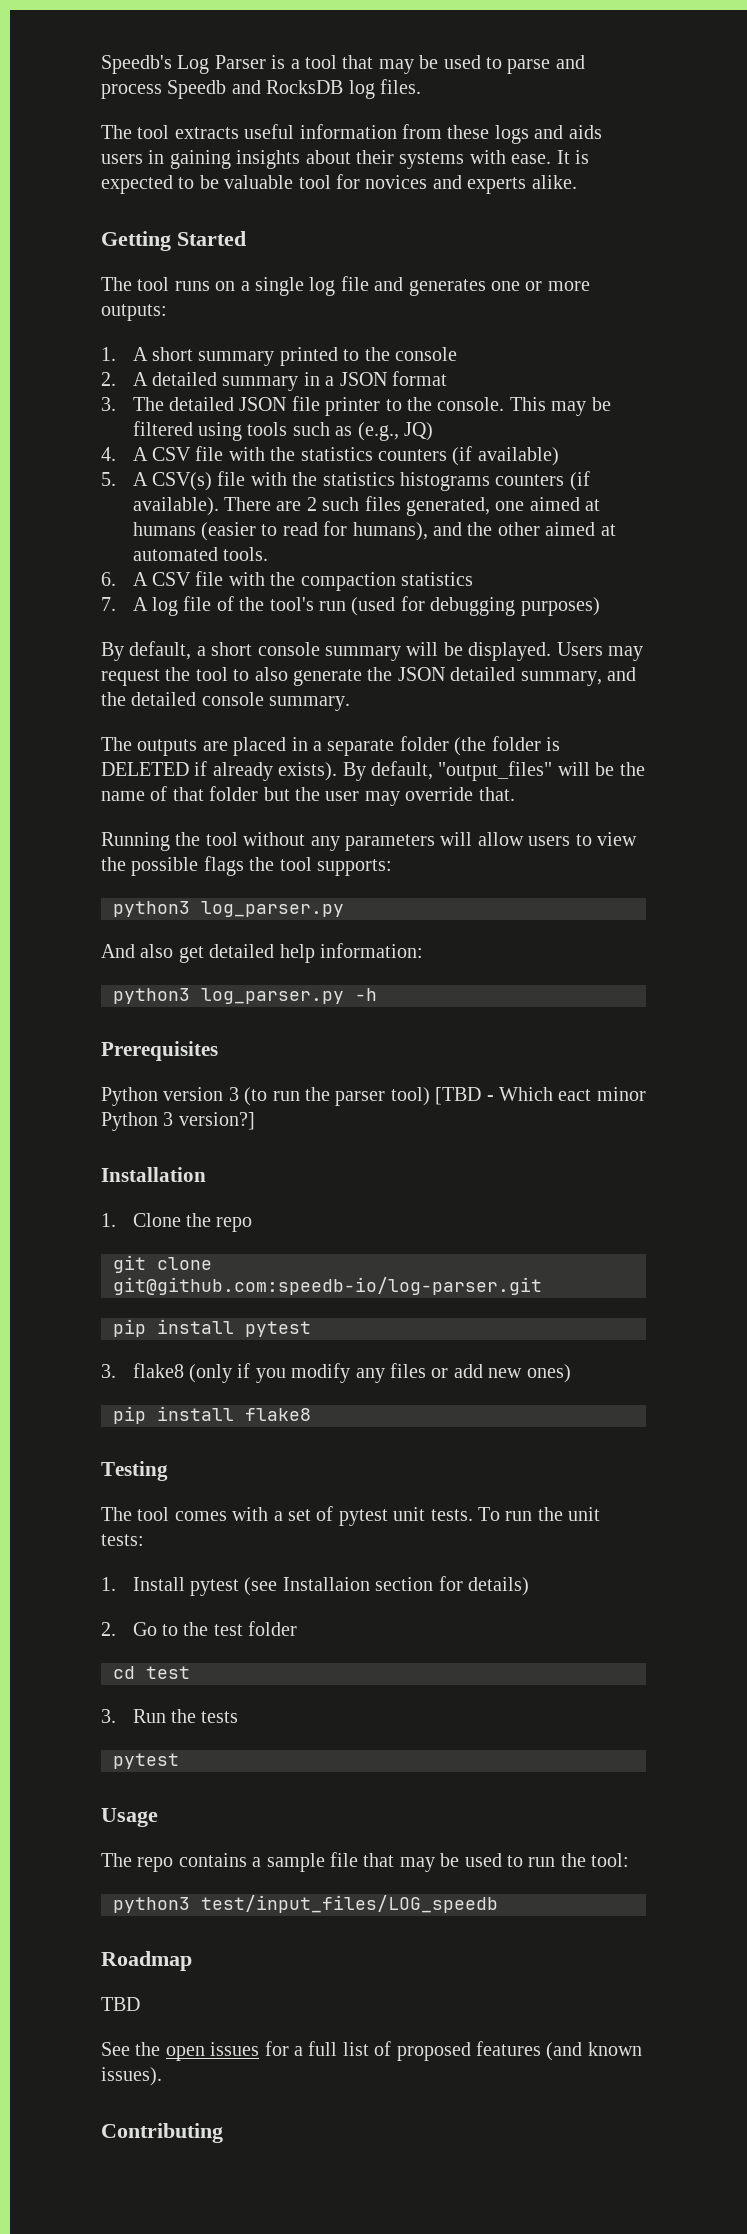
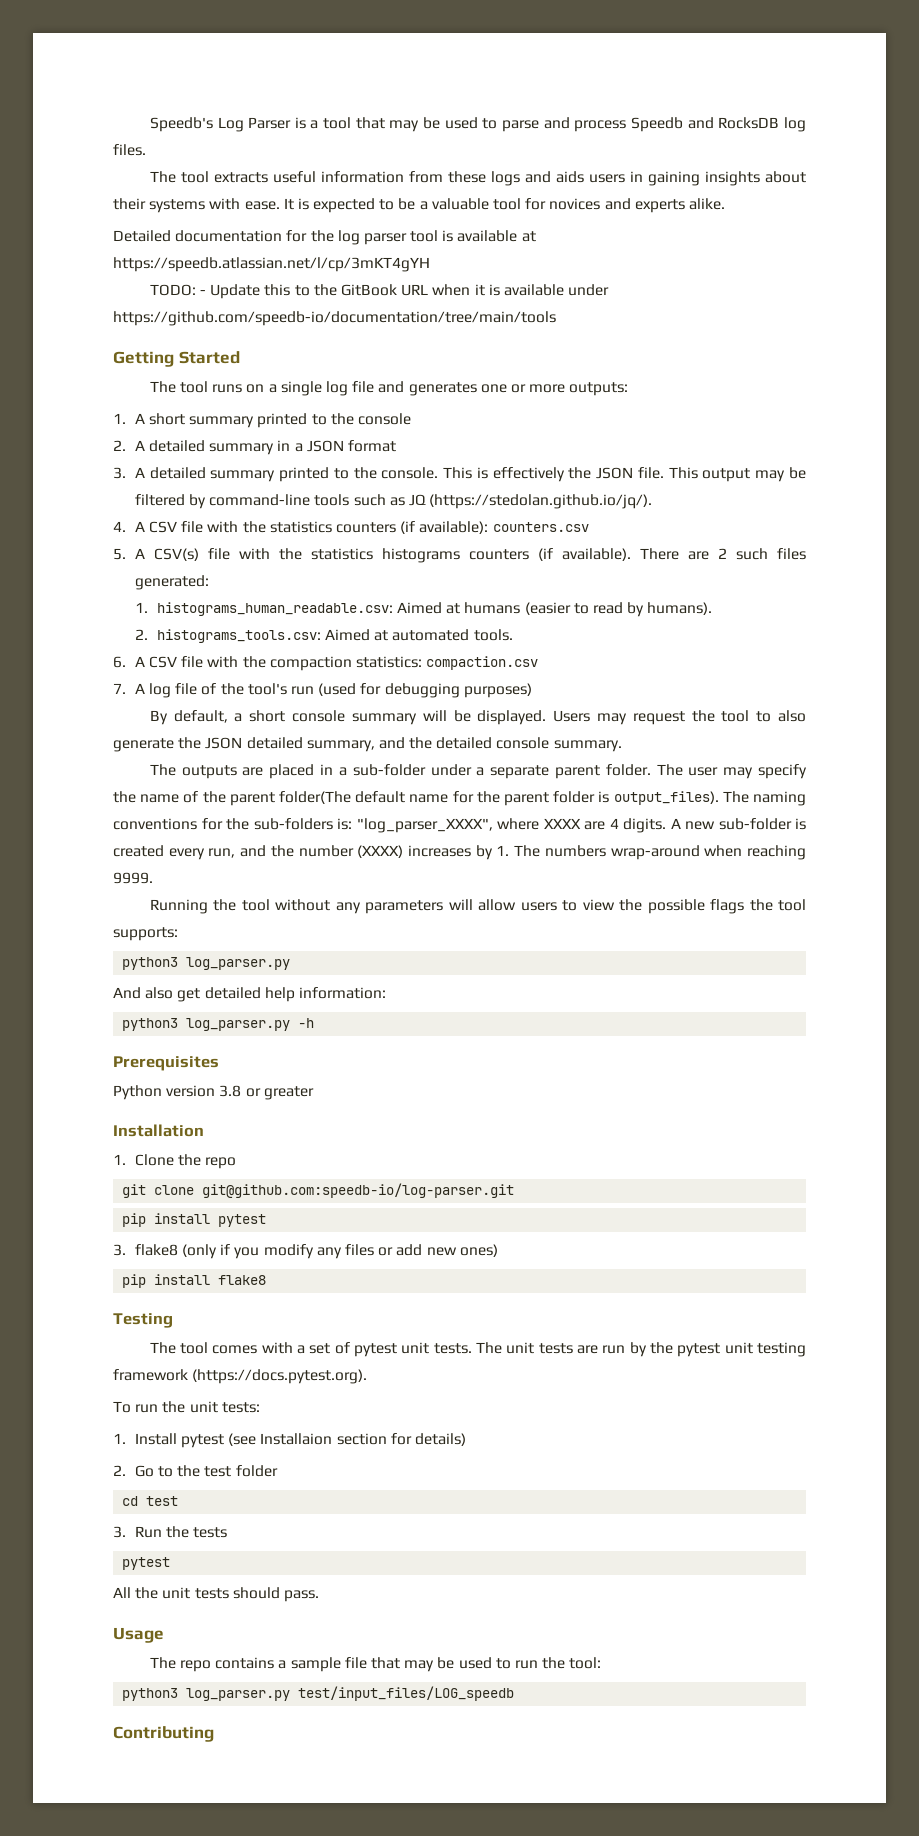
- It is expected to be valuable tool for novices and experts alike.
+ It is expected to be a valuable tool for novices and experts alike.
+ Detailed documentation for the log parser tool is available at https://speedb.atlassian.net/l/cp/3mKT4gYH
+ TODO: - Update this to the GitBook URL when it is available under https://github.com/speedb-io/documentation/tree/main/tools
- 3. The detailed JSON file printer to the console. This may be filtered using tools such as (e.g., JQ)
+ 3. A detailed summary printed to the console. This is effectively the JSON file. This output may be filtered by command-line tools such as JQ (https://stedolan.github.io/jq/).
- 4. A CSV file with the statistics counters (if available)
+ 4. A CSV file with the statistics counters (if available): counters.csv
- There are 2 such files generated, one aimed at humans (easier to read for humans), and the other aimed at automated tools.
+ There are 2 such files generated:
+ 1. histograms_human_readable.csv: Aimed at humans (easier to read by humans).
+ 2. histograms_tools.csv: Aimed at automated tools.
- 6. A CSV file with the compaction statistics
+ 6. A CSV file with the compaction statistics: compaction.csv
- The outputs are placed in a separate folder (the folder is DELETED if already exists). By default, "output_files" will be the name of that folder but the user may override that.
+ The outputs are placed in a sub-folder under a separate parent folder. The user may specify the name of the parent folder(The default name for the parent folder is output_files). The naming conventions for the sub-folders is: "log_parser_XXXX", where XXXX are 4 digits. A new sub-folder is created every run, and the number (XXXX) increases by 1. The numbers wrap-around when reaching 9999.
- Python version 3 (to run the parser tool) [TBD - Which eact minor Python 3 version?]
+ Python version 3.8 or greater
- The tool comes with a set of pytest unit tests. To run the unit tests:
+ The tool comes with a set of pytest unit tests. The unit tests are run by the pytest unit testing framework (https://docs.pytest.org).
+ To run the unit tests:
+ All the unit tests should pass.
- python3 test/input_files/LOG_speedb
+ python3 log_parser.py test/input_files/LOG_speedb
- Roadmap
- TBD
- See the open issues for a full list of proposed features (and known issues).

